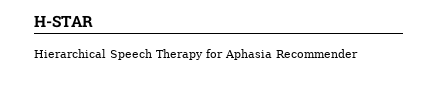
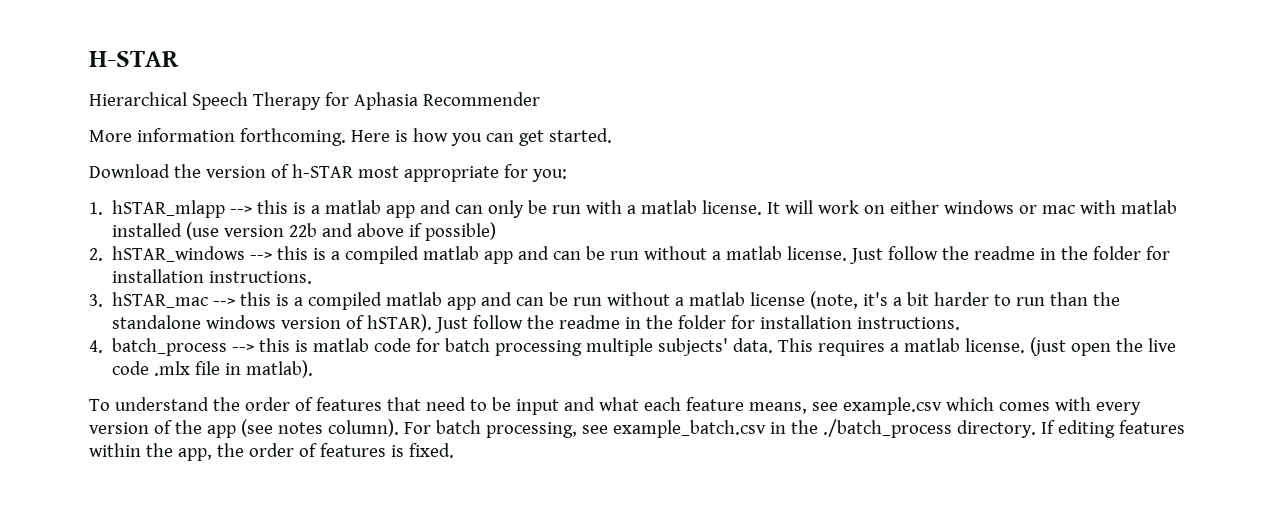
+ More information forthcoming. Here is how you can get started.
+ Download the version of h-STAR most appropriate for you:
+ 1. hSTAR_mlapp --> this is a matlab app and can only be run with a matlab license. It will work on either windows or mac with matlab installed (use version 22b and above if possible)
+ 2. hSTAR_windows --> this is a compiled matlab app and can be run without a matlab license. Just follow the readme in the folder for installation instructions.
+ 3. hSTAR_mac --> this is a compiled matlab app and can be run without a matlab license (note, it's a bit harder to run than the standalone windows version of hSTAR). Just follow the readme in the folder for installation instructions.
+ 4. batch_process --> this is matlab code for batch processing multiple subjects' data. This requires a matlab license. (just open the live code .mlx file in matlab).
+ To understand the order of features that need to be input and what each feature means, see example.csv which comes with every version of the app (see notes column). For batch processing, see example_batch.csv in the ./batch_process directory. If editing features within the app, the order of features is fixed.

